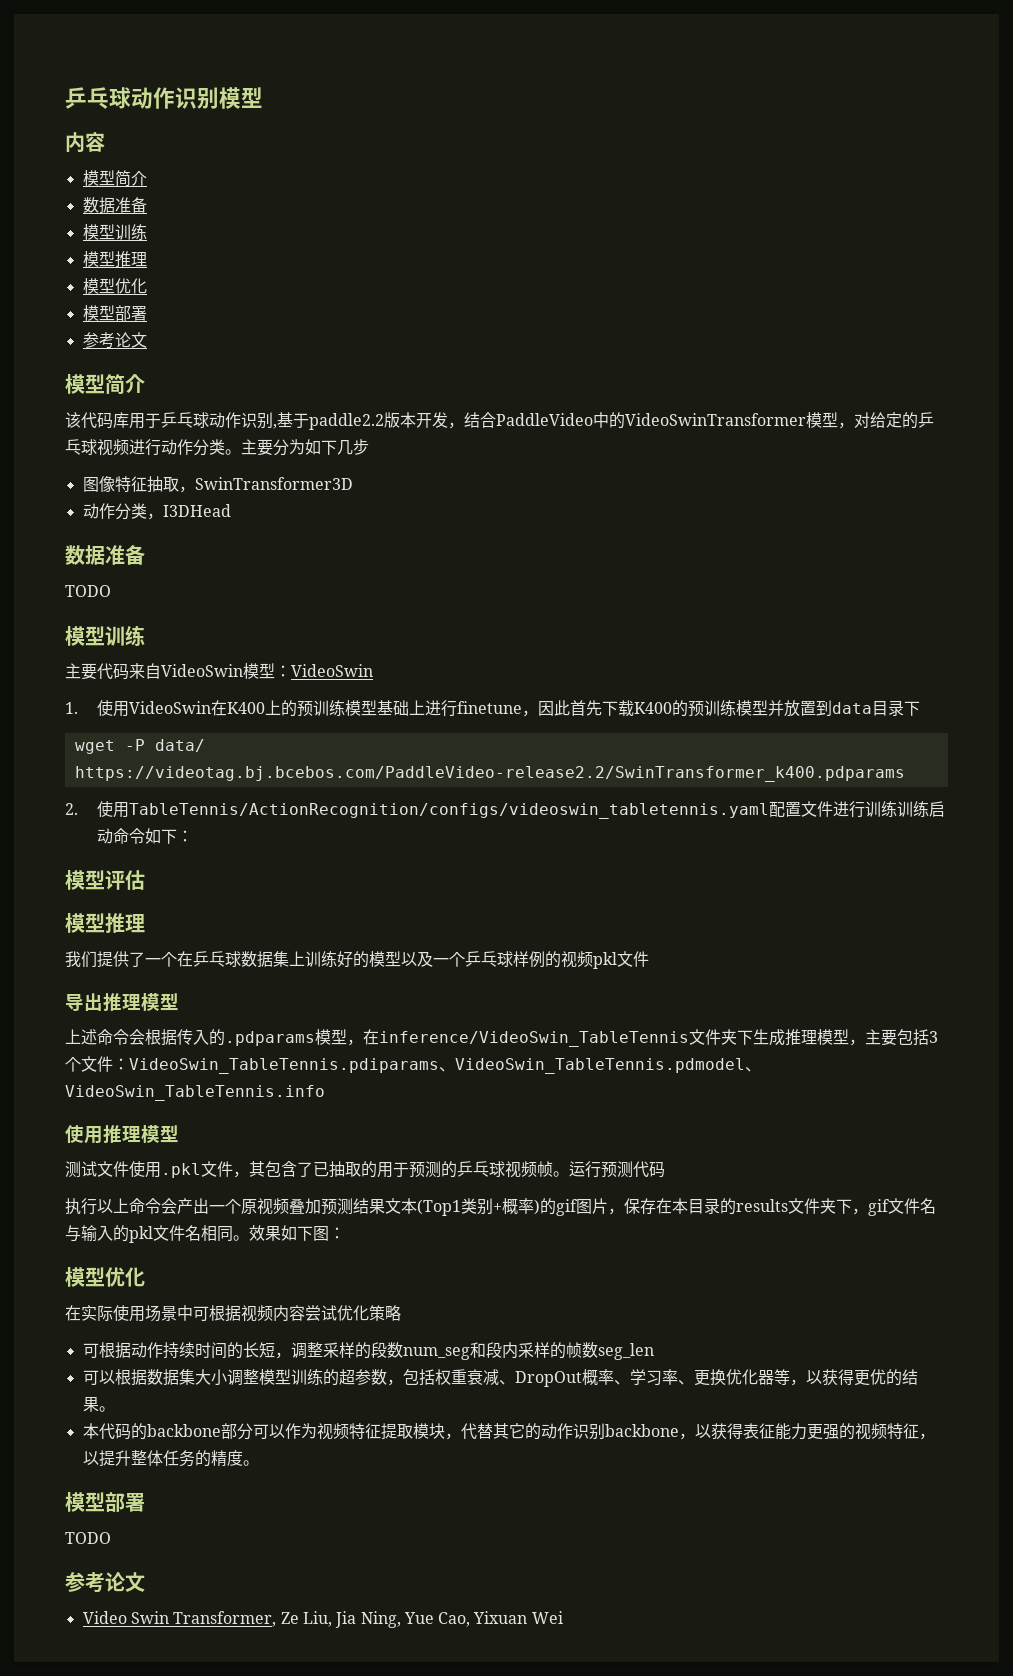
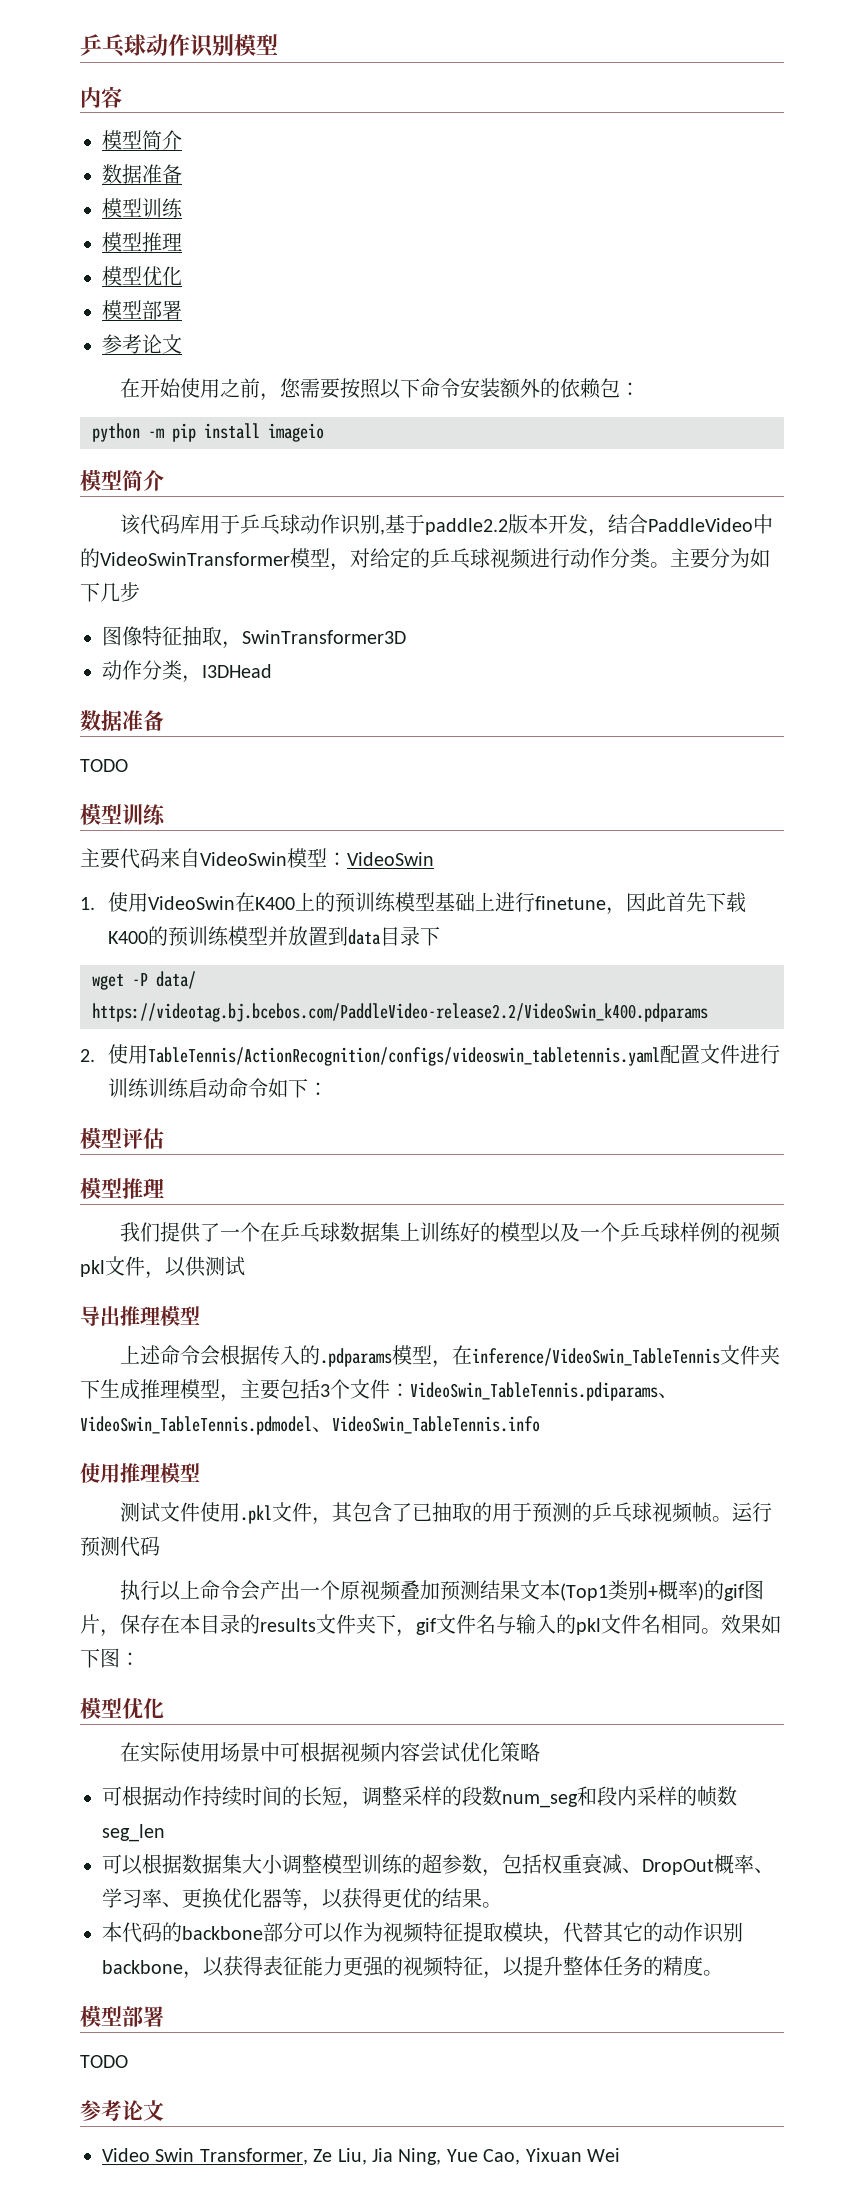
+ 在开始使用之前，您需要按照以下命令安装额外的依赖包：
+ python -m pip install imageio
- wget -P data/ https://videotag.bj.bcebos.com/PaddleVideo-release2.2/SwinTransformer_k400.pdparams
+ wget -P data/ https://videotag.bj.bcebos.com/PaddleVideo-release2.2/VideoSwin_k400.pdparams
- 我们提供了一个在乒乓球数据集上训练好的模型以及一个乒乓球样例的视频pkl文件
+ 我们提供了一个在乒乓球数据集上训练好的模型以及一个乒乓球样例的视频pkl文件，以供测试

